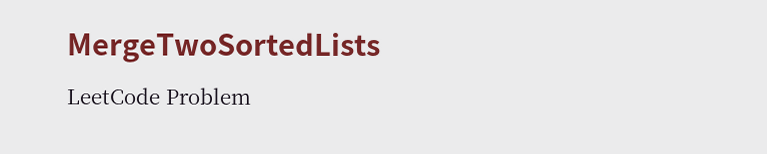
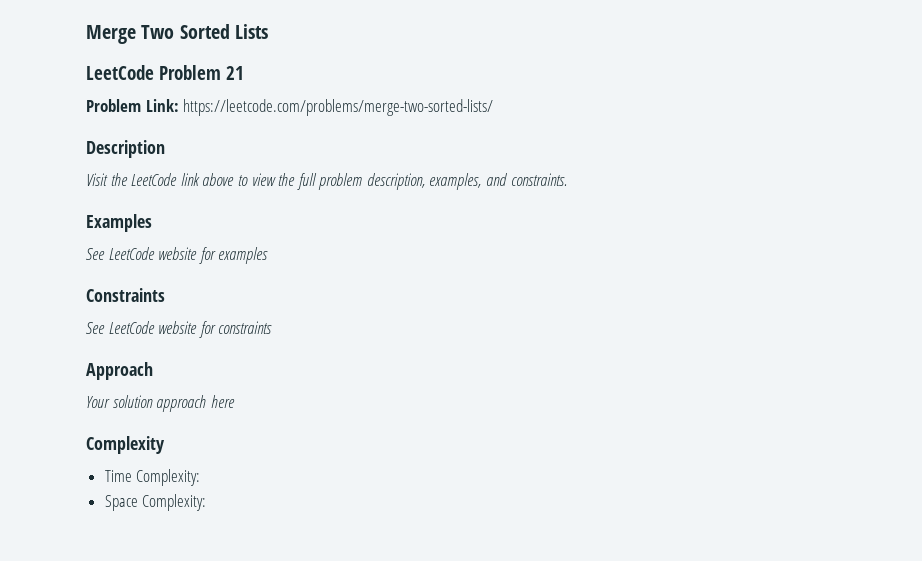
- MergeTwoSortedLists
- LeetCode Problem
+ Merge Two Sorted Lists
+ LeetCode Problem 21
+ Problem Link: https://leetcode.com/problems/merge-two-sorted-lists/
+ Description
+ Visit the LeetCode link above to view the full problem description, examples, and constraints.
+ Examples
+ See LeetCode website for examples
+ Constraints
+ See LeetCode website for constraints
+ Approach
+ Your solution approach here
+ Complexity
+ Time Complexity:
+ Space Complexity:

